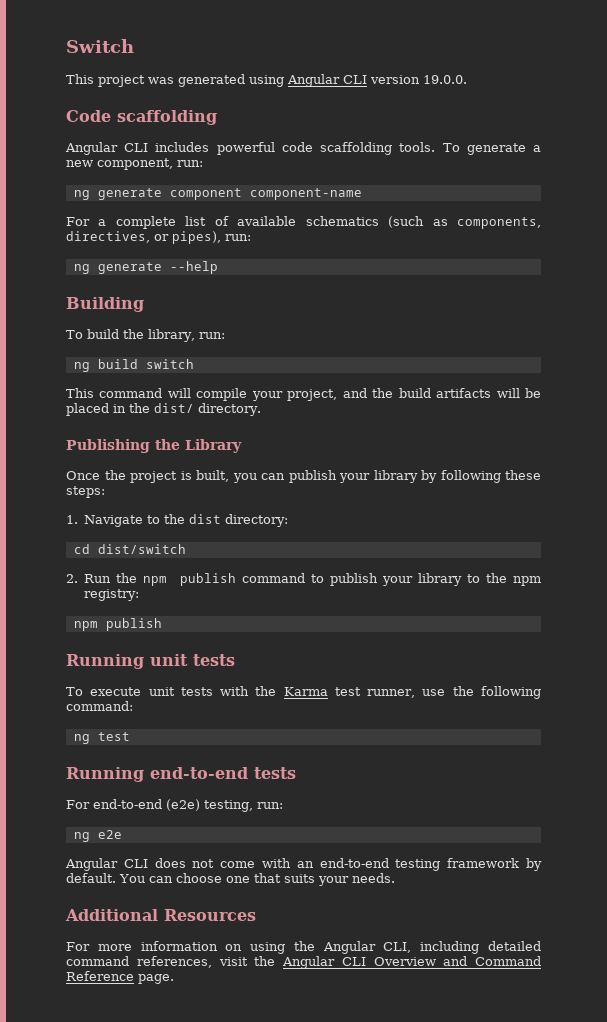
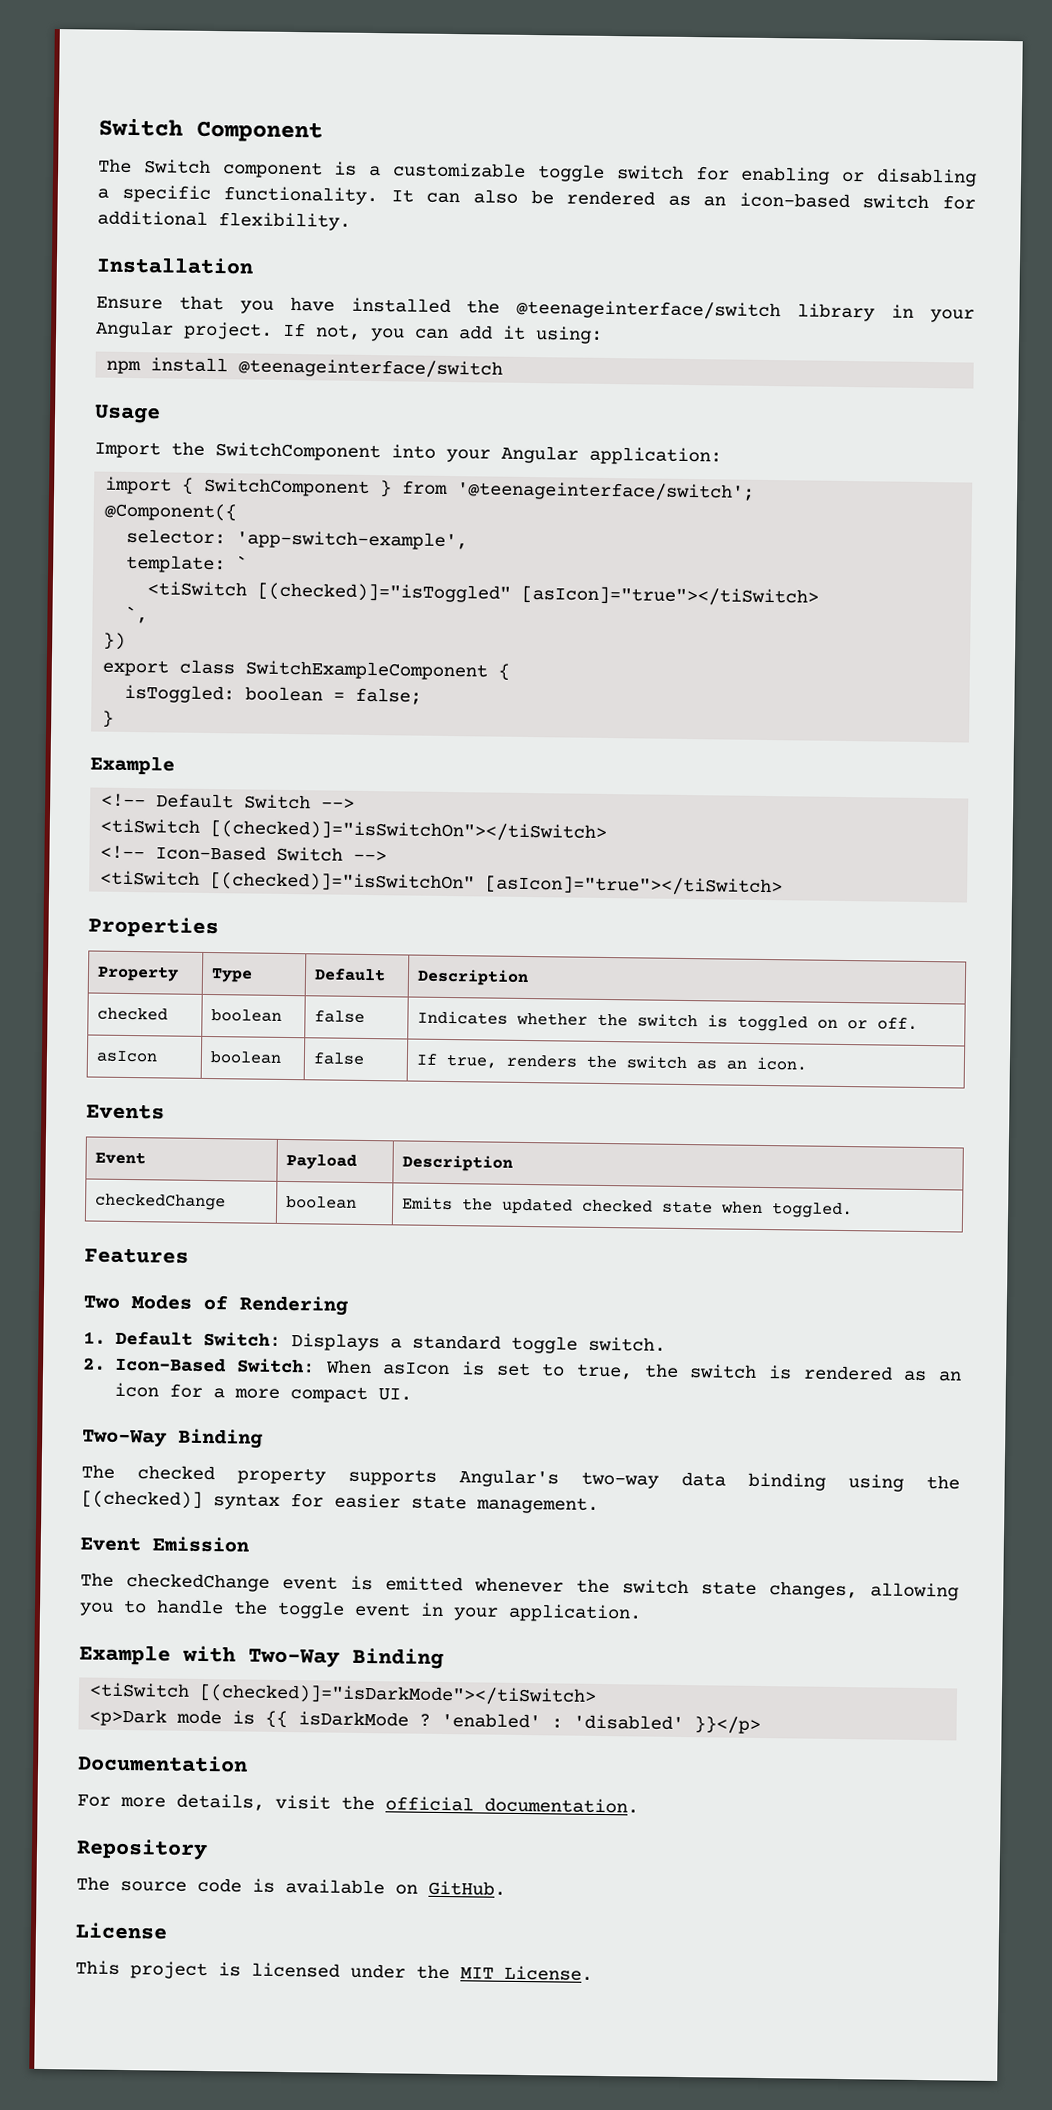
- Switch
- This project was generated using Angular CLI version 19.0.0.
- Code scaffolding
- Angular CLI includes powerful code scaffolding tools. To generate a new component, run:
- ng generate component component-name
- For a complete list of available schematics (such as components, directives, or pipes), run:
- ng generate --help
- Building
- To build the library, run:
- ng build switch
- This command will compile your project, and the build artifacts will be placed in the dist/ directory.
- Publishing the Library
- Once the project is built, you can publish your library by following these steps:
- 1. Navigate to the dist directory:
- cd dist/switch
- 2. Run the npm publish command to publish your library to the npm registry:
- npm publish
- Running unit tests
- To execute unit tests with the Karma test runner, use the following command:
- ng test
- Running end-to-end tests
- For end-to-end (e2e) testing, run:
- ng e2e
- Angular CLI does not come with an end-to-end testing framework by default. You can choose one that suits your needs.
- Additional Resources
- For more information on using the Angular CLI, including detailed command references, visit the Angular CLI Overview and Command Reference page.
+ Switch Component
+ The Switch component is a customizable toggle switch for enabling or disabling a specific functionality. It can also be rendered as an icon-based switch for additional flexibility.
+ Installation
+ Ensure that you have installed the @teenageinterface/switch library in your Angular project. If not, you can add it using:
+ npm install @teenageinterface/switch
+ Usage
+ Import the SwitchComponent into your Angular application:
+ import { SwitchComponent } from '@teenageinterface/switch';
+ @Component({
+ selector: 'app-switch-example',
+ template: `
+ <tiSwitch [(checked)]="isToggled" [asIcon]="true"></tiSwitch>
+ `,
+ })
+ export class SwitchExampleComponent {
+ isToggled: boolean = false;
+ }
+ Example
+ <!-- Default Switch -->
+ <tiSwitch [(checked)]="isSwitchOn"></tiSwitch>
+ <!-- Icon-Based Switch -->
+ <tiSwitch [(checked)]="isSwitchOn" [asIcon]="true"></tiSwitch>
+ Properties
+ Property | Type | Default | Description
+ checked | boolean | false | Indicates whether the switch is toggled on or off.
+ asIcon | boolean | false | If true, renders the switch as an icon.
+ Events
+ Event | Payload | Description
+ checkedChange | boolean | Emits the updated checked state when toggled.
+ Features
+ Two Modes of Rendering
+ 1. Default Switch: Displays a standard toggle switch.
+ 2. Icon-Based Switch: When asIcon is set to true, the switch is rendered as an icon for a more compact UI.
+ Two-Way Binding
+ The checked property supports Angular's two-way data binding using the [(checked)] syntax for easier state management.
+ Event Emission
+ The checkedChange event is emitted whenever the switch state changes, allowing you to handle the toggle event in your application.
+ Example with Two-Way Binding
+ <tiSwitch [(checked)]="isDarkMode"></tiSwitch>
+ <p>Dark mode is {{ isDarkMode ? 'enabled' : 'disabled' }}</p>
+ Documentation
+ For more details, visit the official documentation.
+ Repository
+ The source code is available on GitHub.
+ License
+ This project is licensed under the MIT License.

